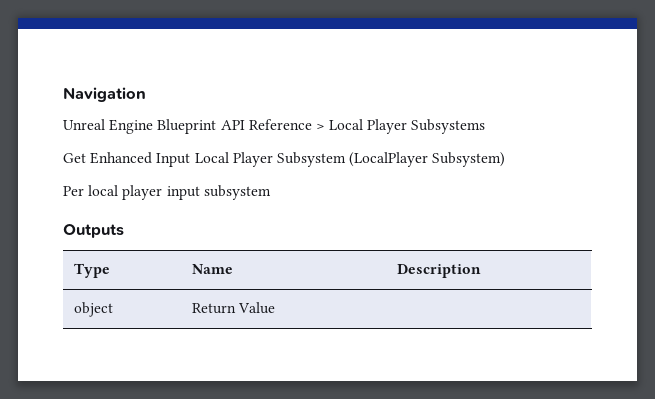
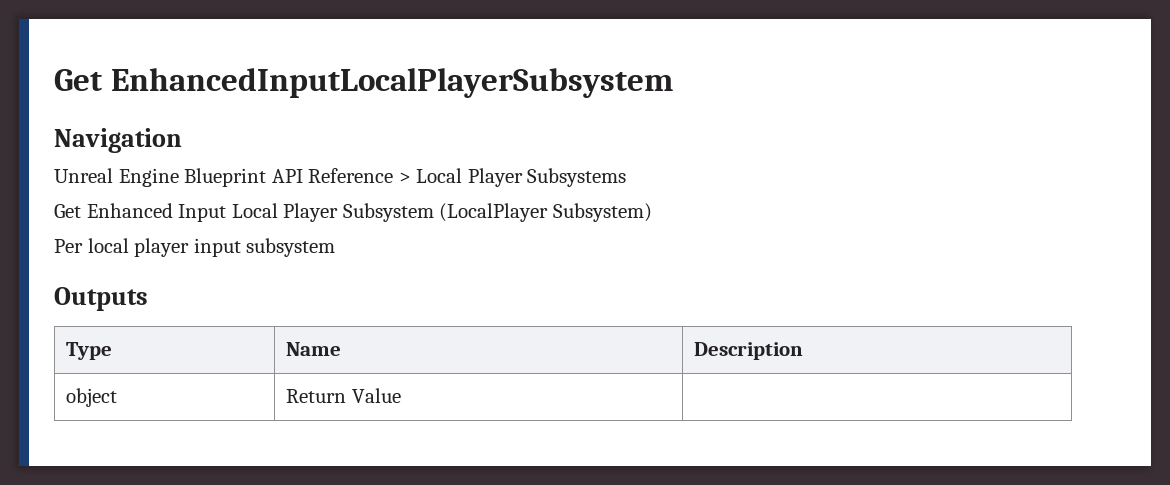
+ Get EnhancedInputLocalPlayerSubsystem

